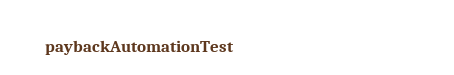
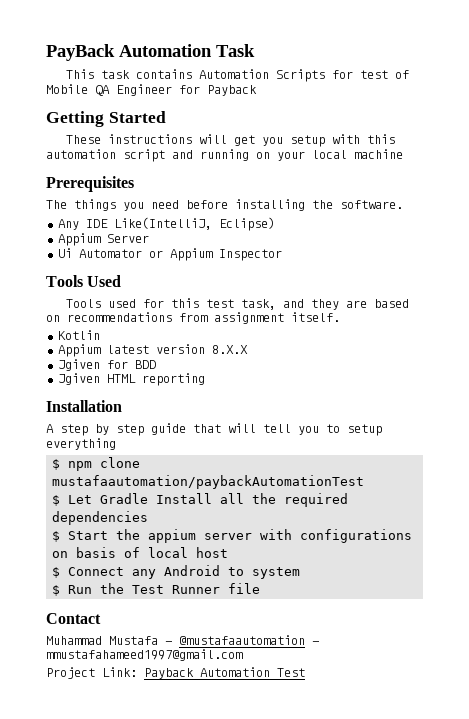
- paybackAutomationTest
+ PayBack Automation Task
+ This task contains Automation Scripts for test of Mobile QA Engineer for Payback
+ Getting Started
+ These instructions will get you setup with this automation script and running on your local machine
+ Prerequisites
+ The things you need before installing the software.
+ Any IDE Like(IntelliJ, Eclipse)
+ Appium Server
+ Ui Automator or Appium Inspector
+ Tools Used
+ Tools used for this test task, and they are based on recommendations from assignment itself.
+ Kotlin
+ Appium latest version 8.X.X
+ Jgiven for BDD
+ Jgiven HTML reporting
+ Installation
+ A step by step guide that will tell you to setup everything
+ $ npm clone mustafaautomation/paybackAutomationTest
+ $ Let Gradle Install all the required dependencies
+ $ Start the appium server with configurations on basis of local host
+ $ Connect any Android to system
+ $ Run the Test Runner file
+ Contact
+ Muhammad Mustafa - @mustafaautomation - mmustafahameed1997@gmail.com
+ Project Link: Payback Automation Test

